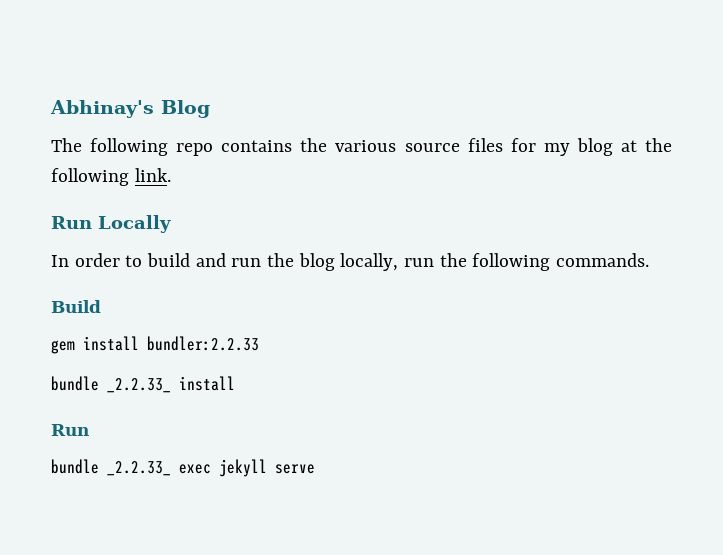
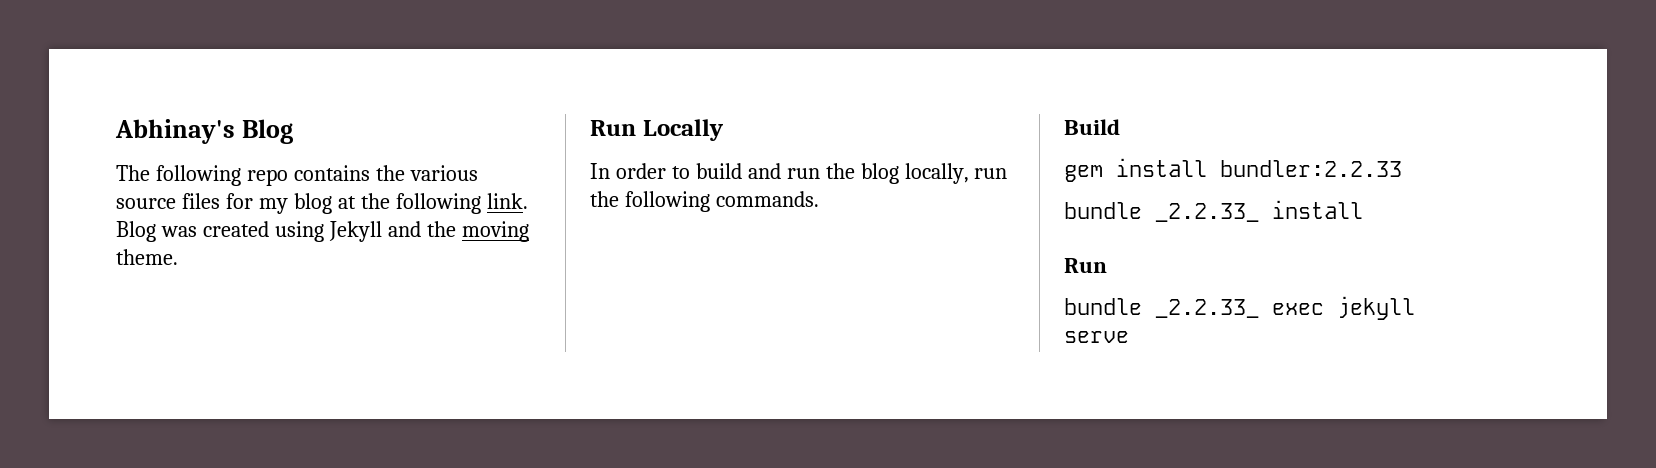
+ Blog was created using Jekyll and the moving theme.

